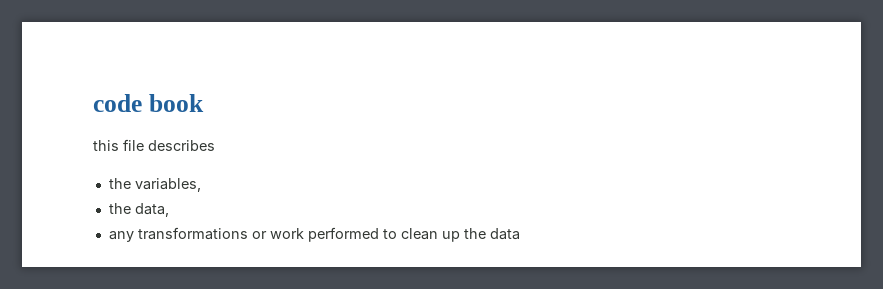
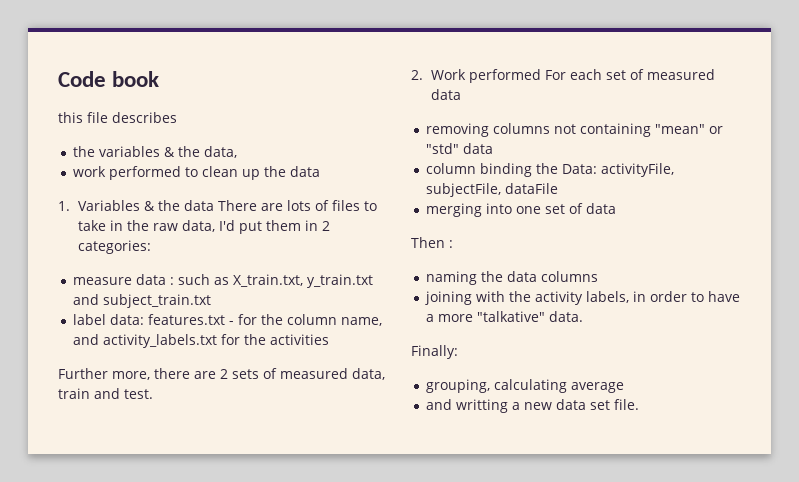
- code book
+ Code book
- the variables,
- the data,
+ the variables & the data,
- any transformations or work performed to clean up the data
+ work performed to clean up the data
+ 1. Variables & the data There are lots of files to take in the raw data, I'd put them in 2 categories:
+ measure data : such as X_train.txt, y_train.txt and subject_train.txt
+ label data: features.txt - for the column name, and activity_labels.txt for the activities
+ Further more, there are 2 sets of measured data, train and test.
+ 2. Work performed For each set of measured data
+ removing columns not containing "mean" or "std" data
+ column binding the Data: activityFile, subjectFile, dataFile
+ merging into one set of data
+ Then :
+ naming the data columns
+ joining with the activity labels, in order to have a more "talkative" data.
+ Finally:
+ grouping, calculating average
+ and writting a new data set file.

